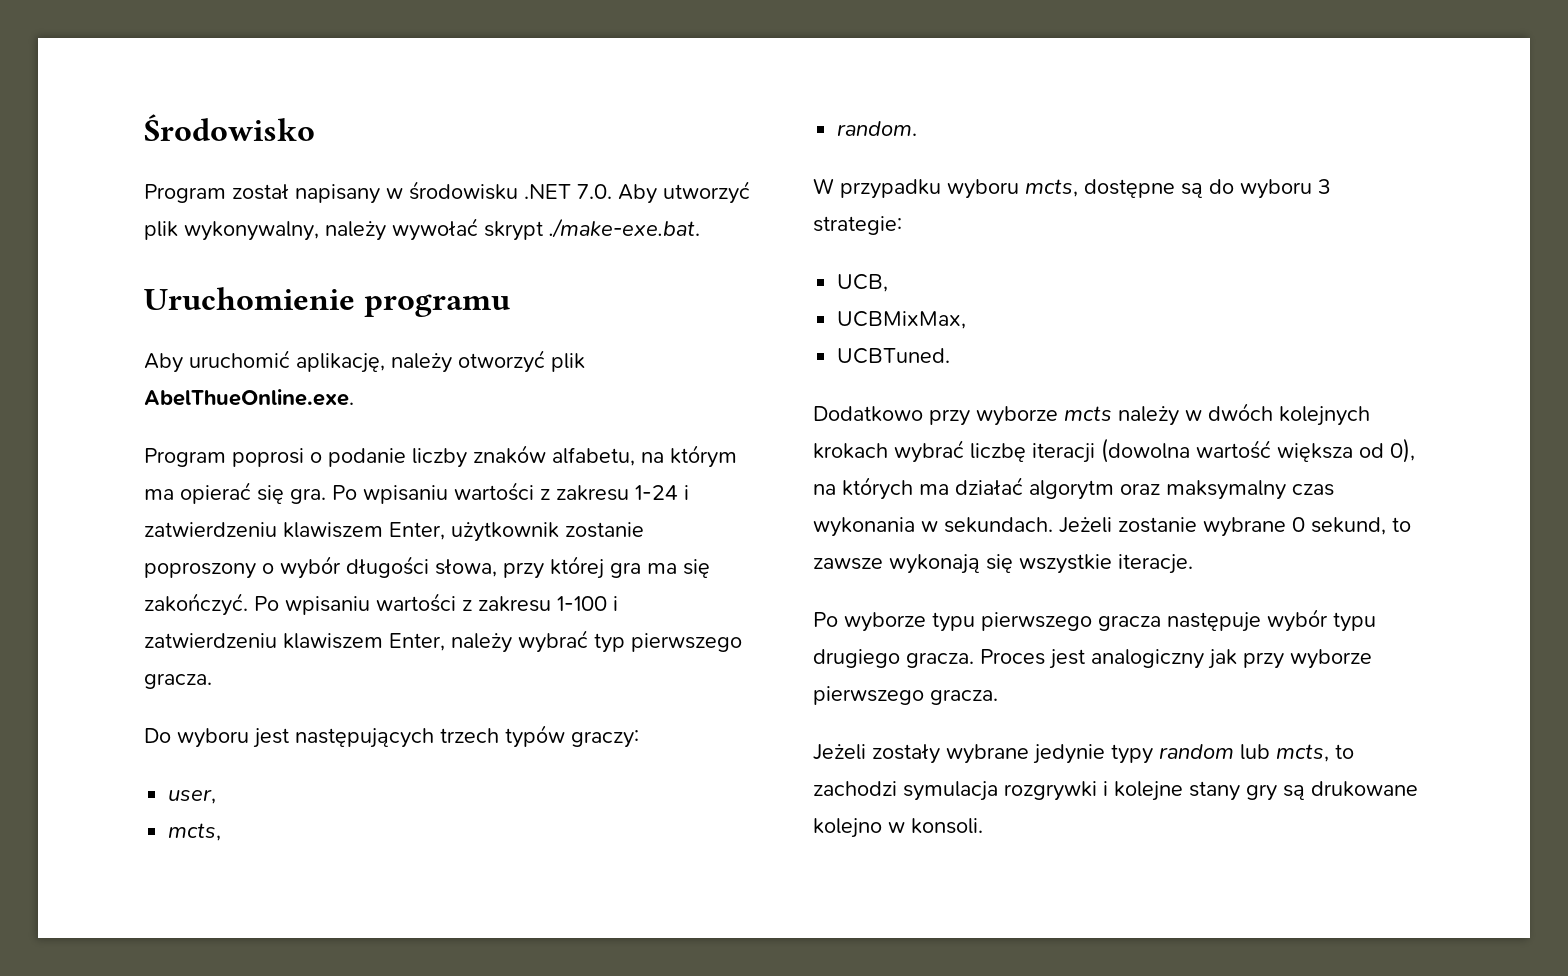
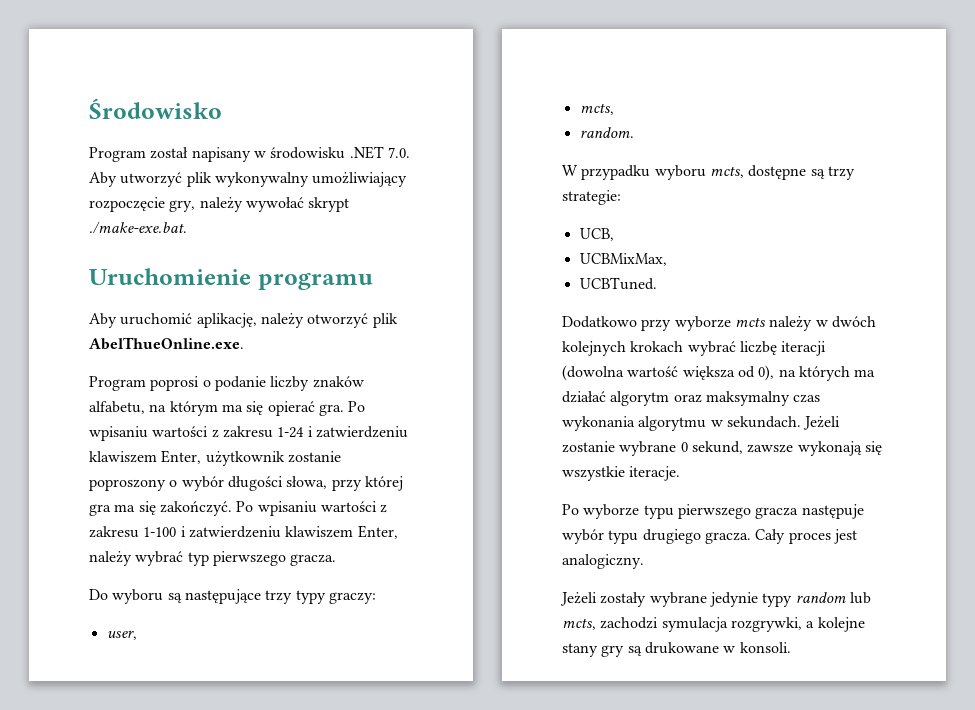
- Program został napisany w środowisku .NET 7.0. Aby utworzyć plik wykonywalny, należy wywołać skrypt ./make-exe.bat.
+ Program został napisany w środowisku .NET 7.0. Aby utworzyć plik wykonywalny umożliwiający rozpoczęcie gry, należy wywołać skrypt ./make-exe.bat.
- Program poprosi o podanie liczby znaków alfabetu, na którym ma opierać się gra.
+ Program poprosi o podanie liczby znaków alfabetu, na którym ma się opierać gra.
- Do wyboru jest następujących trzech typów graczy:
+ Do wyboru są następujące trzy typy graczy:
- W przypadku wyboru mcts, dostępne są do wyboru 3 strategie:
+ W przypadku wyboru mcts, dostępne są trzy strategie:
- Dodatkowo przy wyborze mcts należy w dwóch kolejnych krokach wybrać liczbę iteracji (dowolna wartość większa od 0), na których ma działać algorytm oraz maksymalny czas wykonania w sekundach.
+ Dodatkowo przy wyborze mcts należy w dwóch kolejnych krokach wybrać liczbę iteracji (dowolna wartość większa od 0), na których ma działać algorytm oraz maksymalny czas wykonania algorytmu w sekundach.
- Jeżeli zostanie wybrane 0 sekund, to zawsze wykonają się wszystkie iteracje.
+ Jeżeli zostanie wybrane 0 sekund, zawsze wykonają się wszystkie iteracje.
- Proces jest analogiczny jak przy wyborze pierwszego gracza.
+ Cały proces jest analogiczny.
- Jeżeli zostały wybrane jedynie typy random lub mcts, to zachodzi symulacja rozgrywki i kolejne stany gry są drukowane kolejno w konsoli.
+ Jeżeli zostały wybrane jedynie typy random lub mcts, zachodzi symulacja rozgrywki, a kolejne stany gry są drukowane w konsoli.

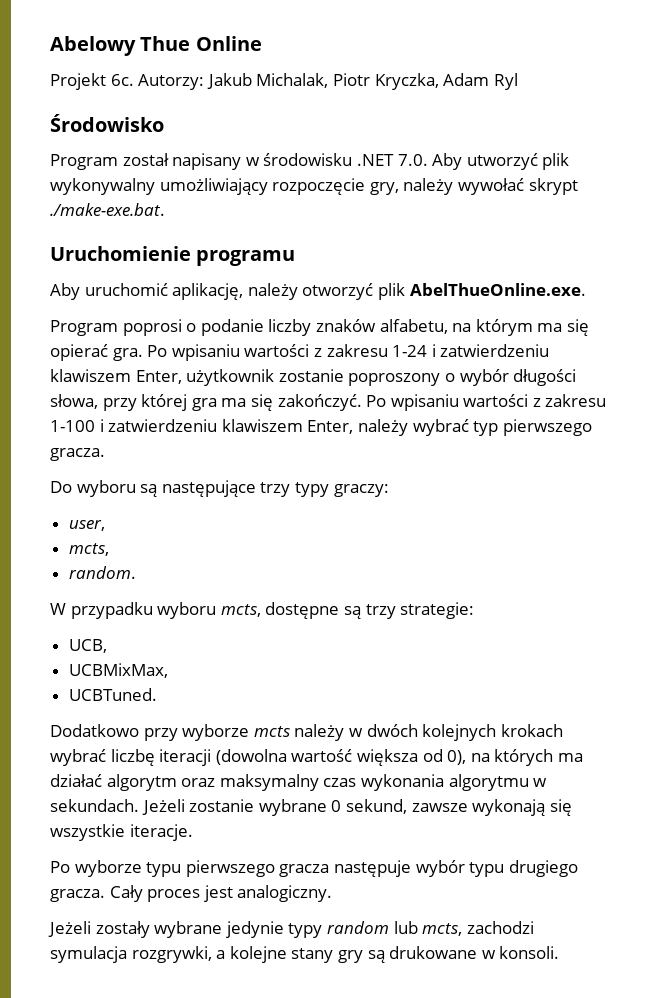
+ Abelowy Thue Online
+ Projekt 6c. Autorzy: Jakub Michalak, Piotr Kryczka, Adam Ryl

